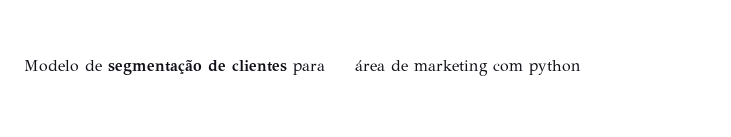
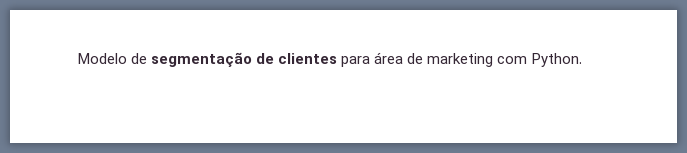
- Modelo de segmentação de clientes para área de marketing com python
+ Modelo de segmentação de clientes para área de marketing com Python.

